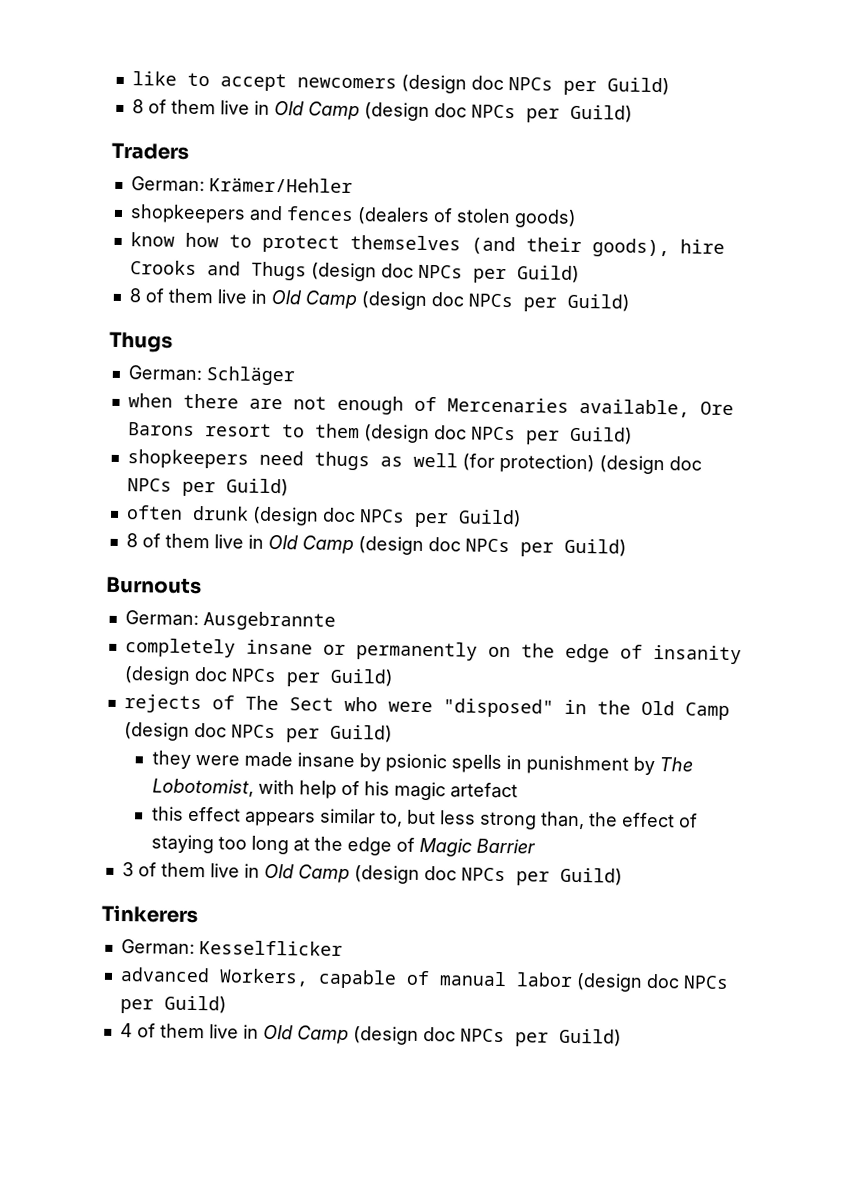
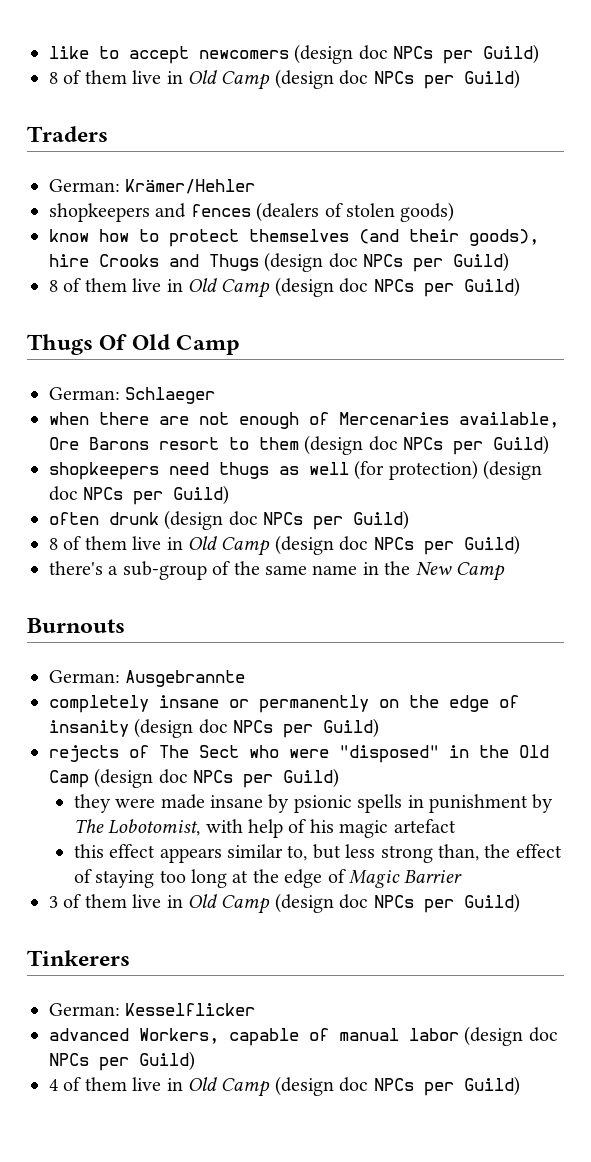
  know how to protect themselves (and their goods), hire Crooks and Thugs (design doc NPCs per Guild)
  8 of them live in Old Camp (design doc NPCs per Guild)
- Thugs
- German: Schläger
+ Thugs Of Old Camp
+ German: Schlaeger
+ there's a sub-group of the same name in the New Camp

